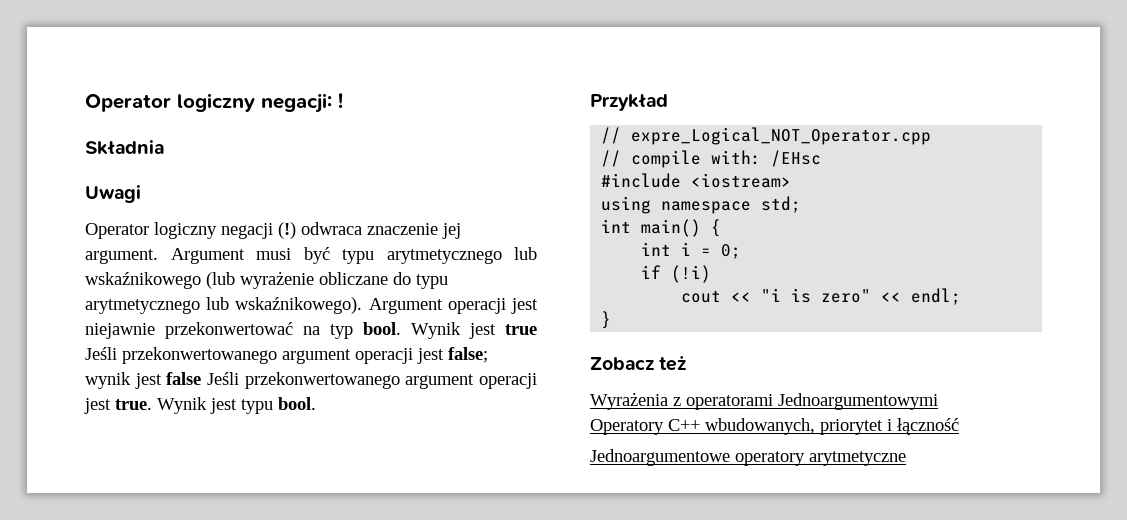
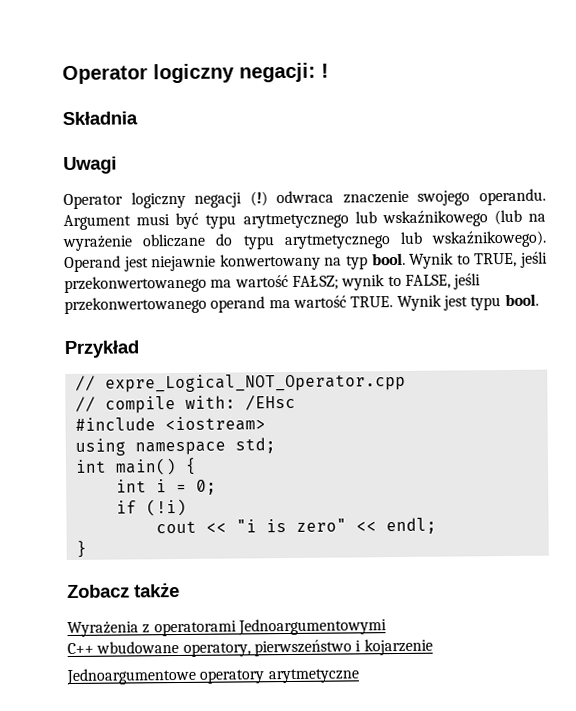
- Operator logiczny negacji (!) odwraca znaczenie jej argument.
+ Operator logiczny negacji (!) odwraca znaczenie swojego operandu.
- Argument musi być typu arytmetycznego lub wskaźnikowego (lub wyrażenie obliczane do typu arytmetycznego lub wskaźnikowego).
+ Argument musi być typu arytmetycznego lub wskaźnikowego (lub na wyrażenie obliczane do typu arytmetycznego lub wskaźnikowego).
- Argument operacji jest niejawnie przekonwertować na typ bool.
+ Operand jest niejawnie konwertowany na typ bool.
- Wynik jest true Jeśli przekonwertowanego argument operacji jest false; wynik jest false Jeśli przekonwertowanego argument operacji jest true.
+ Wynik to TRUE, jeśli przekonwertowanego ma wartość FAŁSZ; wynik to FALSE, jeśli przekonwertowanego operand ma wartość TRUE.
- Zobacz też
+ Zobacz także
- Operatory C++ wbudowanych, priorytet i łączność
+ C++ wbudowane operatory, pierwszeństwo i kojarzenie

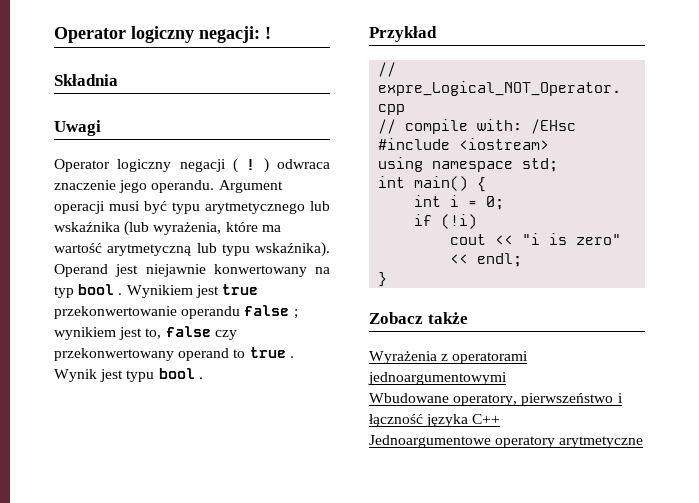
- Operator logiczny negacji (!) odwraca znaczenie swojego operandu.
+ Operator logiczny negacji ( ! ) odwraca znaczenie jego operandu.
- Argument musi być typu arytmetycznego lub wskaźnikowego (lub na wyrażenie obliczane do typu arytmetycznego lub wskaźnikowego).
+ Argument operacji musi być typu arytmetycznego lub wskaźnika (lub wyrażenia, które ma wartość arytmetyczną lub typu wskaźnika).
- Operand jest niejawnie konwertowany na typ bool. Wynik to TRUE, jeśli przekonwertowanego ma wartość FAŁSZ; wynik to FALSE, jeśli przekonwertowanego operand ma wartość TRUE.
+ Operand jest niejawnie konwertowany na typ bool . Wynikiem jest true przekonwertowanie operandu false ; wynikiem jest to, false czy przekonwertowany operand to true .
- Wynik jest typu bool.
+ Wynik jest typu bool .
- Wyrażenia z operatorami Jednoargumentowymi
- C++ wbudowane operatory, pierwszeństwo i kojarzenie
+ Wyrażenia z operatorami jednoargumentowymi
+ Wbudowane operatory, pierwszeństwo i łączność języka C++

